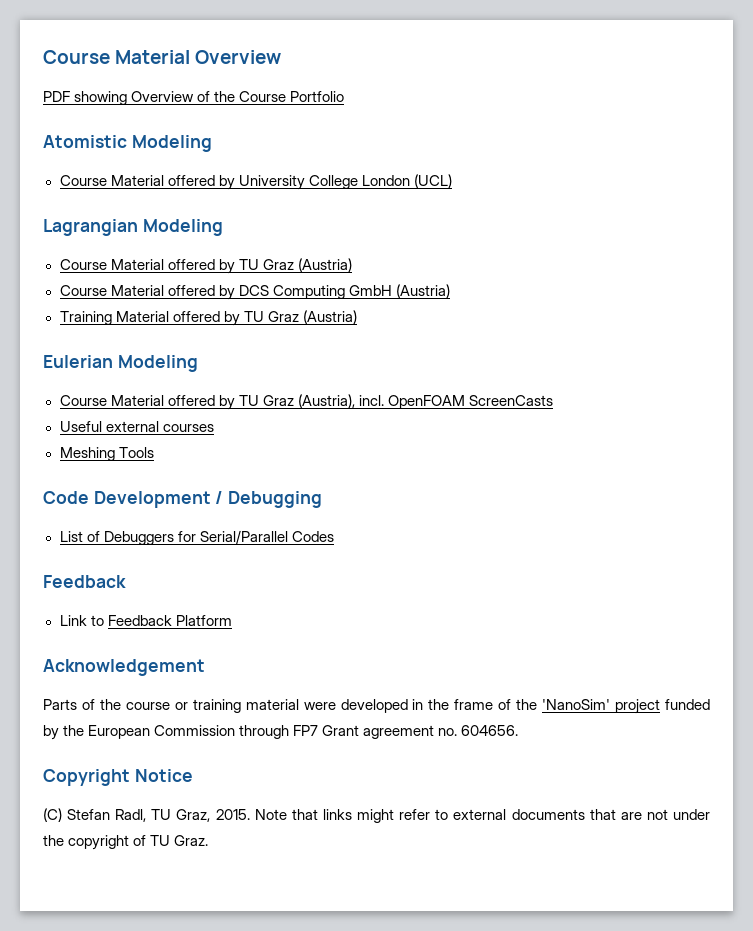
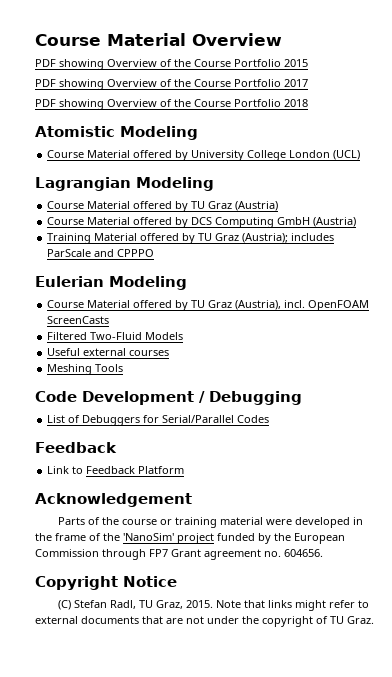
- PDF showing Overview of the Course Portfolio
+ PDF showing Overview of the Course Portfolio 2015
+ PDF showing Overview of the Course Portfolio 2017
+ PDF showing Overview of the Course Portfolio 2018
- Training Material offered by TU Graz (Austria)
+ Training Material offered by TU Graz (Austria); includes ParScale and CPPPO
+ Filtered Two-Fluid Models

